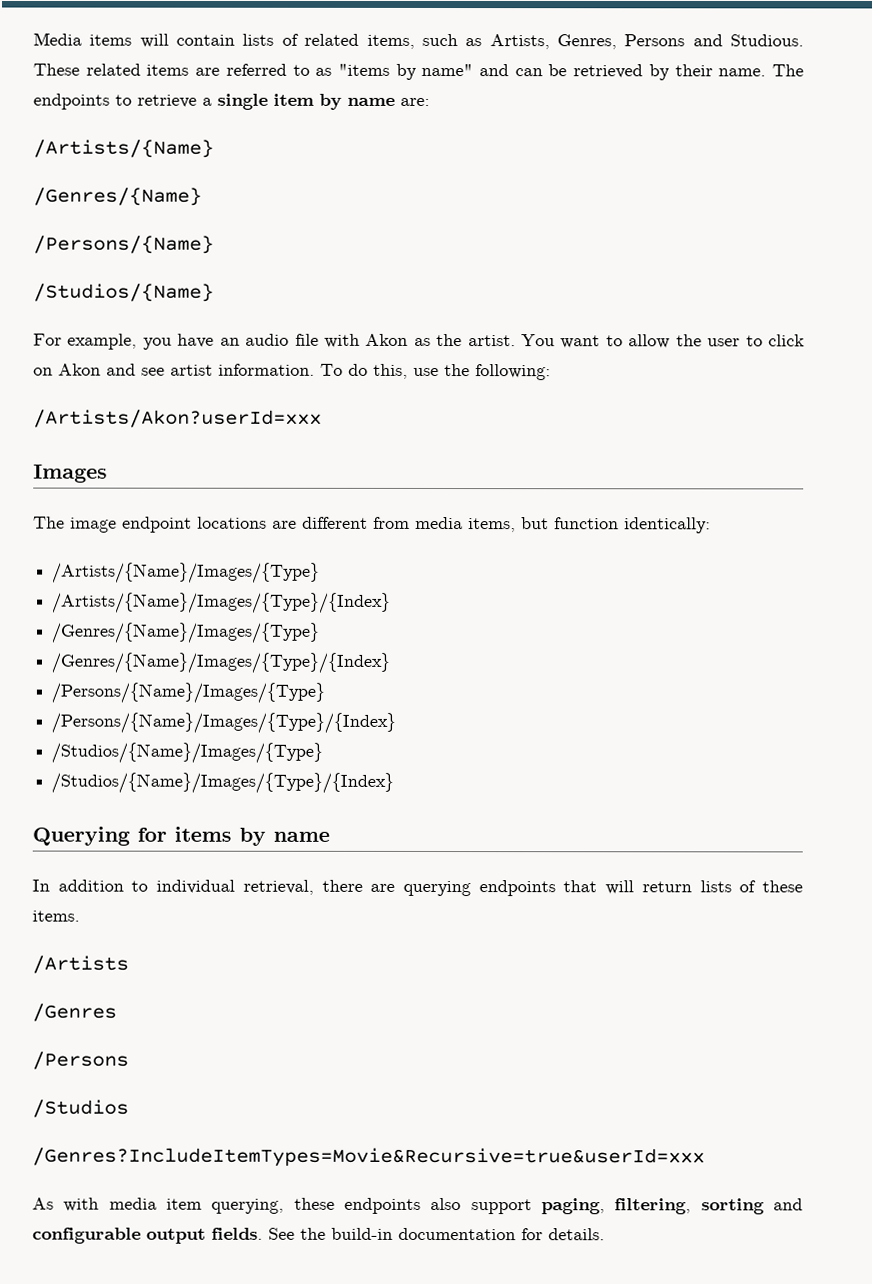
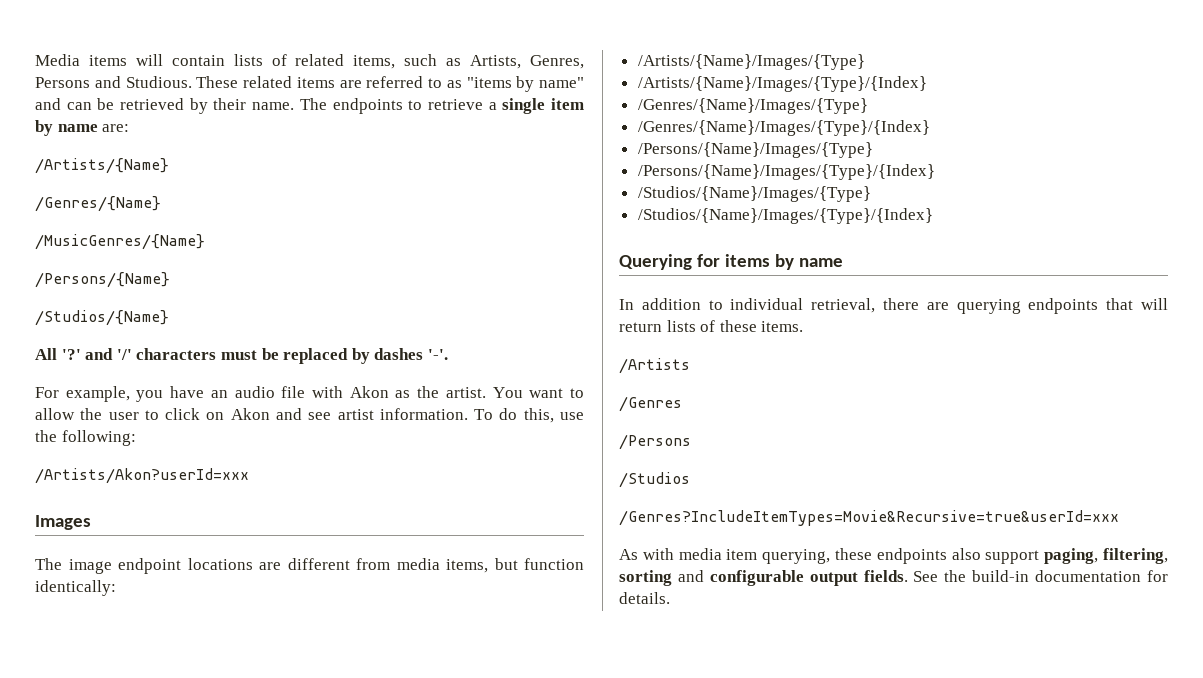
+ /MusicGenres/{Name}
+ All '?' and '/' characters must be replaced by dashes '-'.

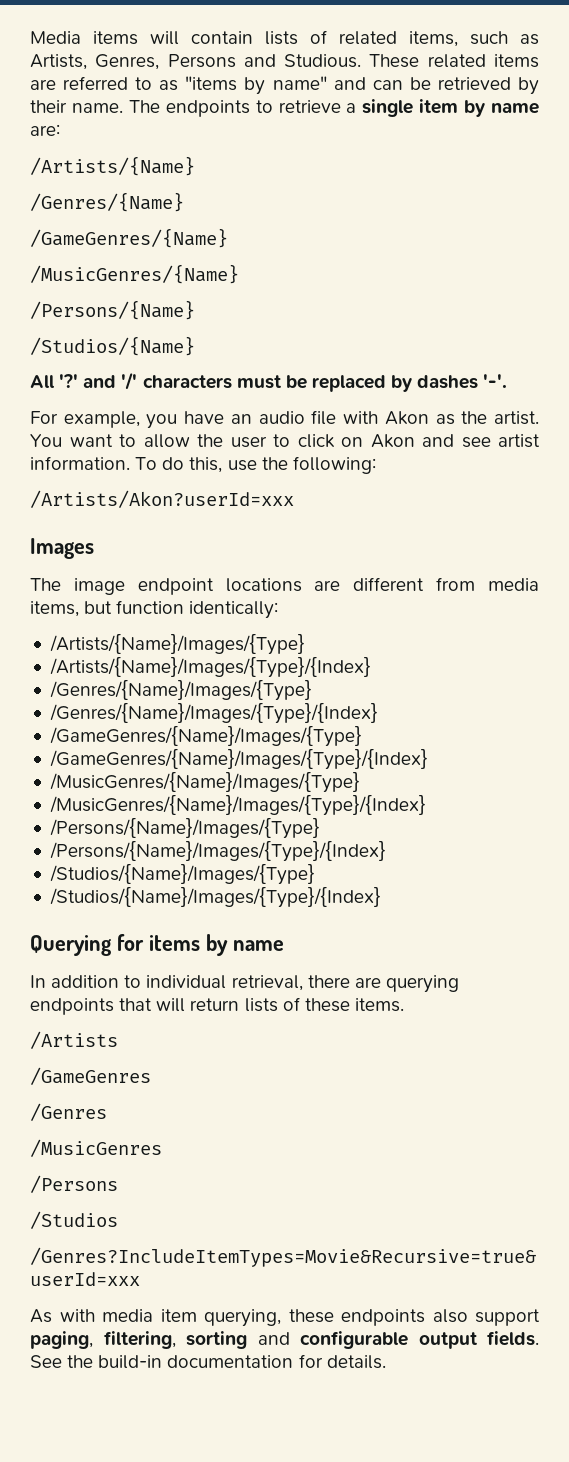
+ /GameGenres/{Name}
+ /GameGenres/{Name}/Images/{Type}
+ /GameGenres/{Name}/Images/{Type}/{Index}
+ /MusicGenres/{Name}/Images/{Type}
+ /MusicGenres/{Name}/Images/{Type}/{Index}
+ /GameGenres
+ /MusicGenres

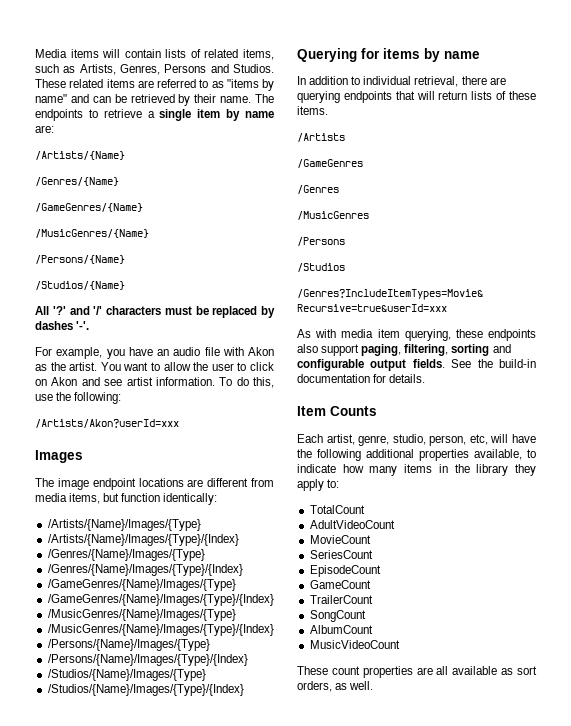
- Media items will contain lists of related items, such as Artists, Genres, Persons and Studious.
+ Media items will contain lists of related items, such as Artists, Genres, Persons and Studios.
+ Item Counts
+ Each artist, genre, studio, person, etc, will have the following additional properties available, to indicate how many items in the library they apply to:
+ TotalCount
+ AdultVideoCount
+ MovieCount
+ SeriesCount
+ EpisodeCount
+ GameCount
+ TrailerCount
+ SongCount
+ AlbumCount
+ MusicVideoCount
+ These count properties are all available as sort orders, as well.

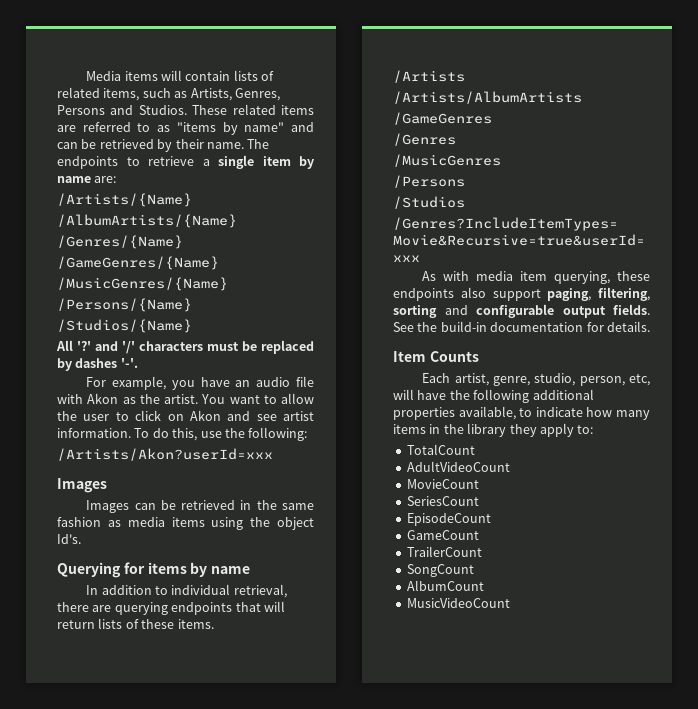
+ /AlbumArtists/{Name}
- The image endpoint locations are different from media items, but function identically:
- /Artists/{Name}/Images/{Type}
- /Artists/{Name}/Images/{Type}/{Index}
- /Genres/{Name}/Images/{Type}
- /Genres/{Name}/Images/{Type}/{Index}
- /GameGenres/{Name}/Images/{Type}
- /GameGenres/{Name}/Images/{Type}/{Index}
- /MusicGenres/{Name}/Images/{Type}
- /MusicGenres/{Name}/Images/{Type}/{Index}
- /Persons/{Name}/Images/{Type}
- /Persons/{Name}/Images/{Type}/{Index}
- /Studios/{Name}/Images/{Type}
- /Studios/{Name}/Images/{Type}/{Index}
+ Images can be retrieved in the same fashion as media items using the object Id's.
+ /Artists/AlbumArtists
- These count properties are all available as sort orders, as well.

